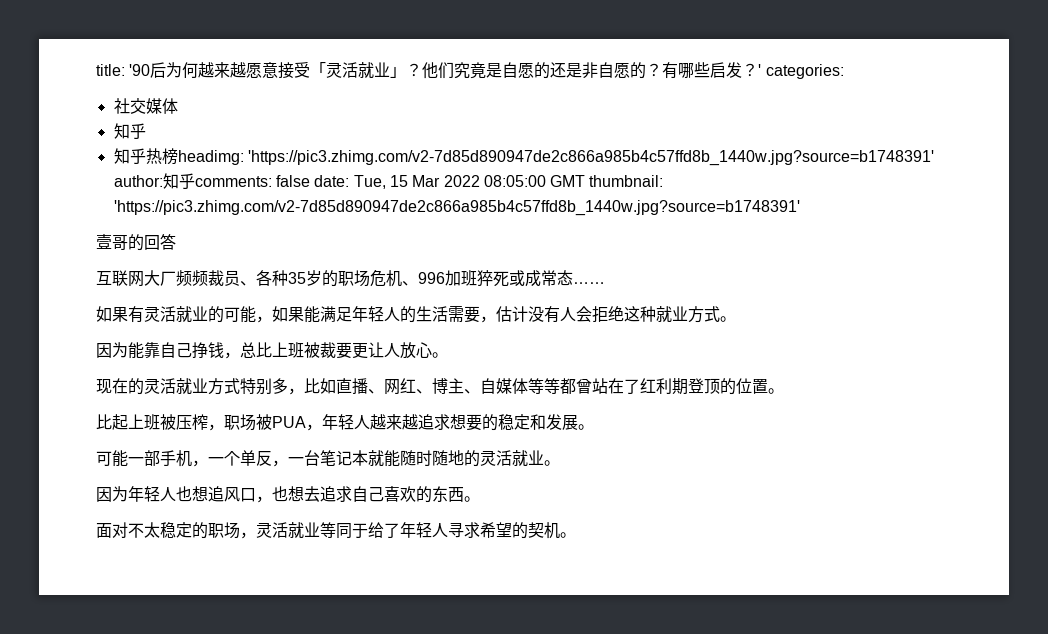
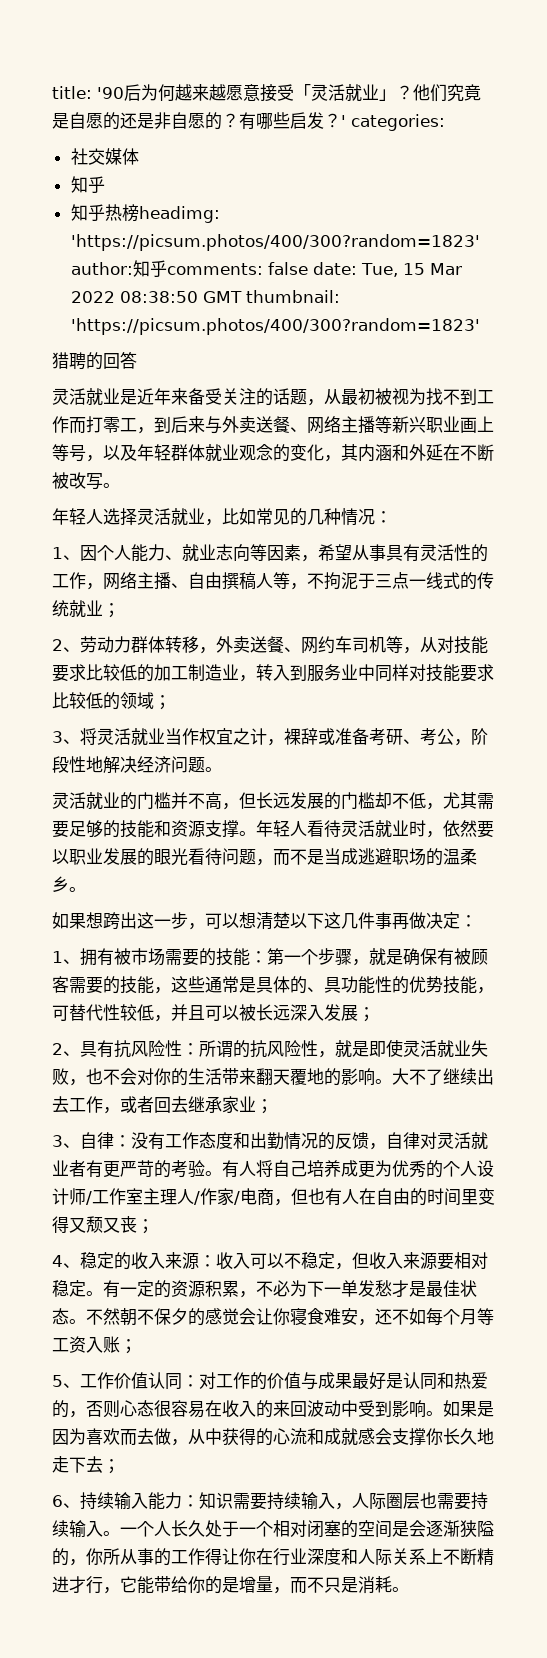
- 知乎热榜headimg: 'https://pic3.zhimg.com/v2-7d85d890947de2c866a985b4c57ffd8b_1440w.jpg?source=b1748391' author:知乎comments: false date: Tue, 15 Mar 2022 08:05:00 GMT thumbnail: 'https://pic3.zhimg.com/v2-7d85d890947de2c866a985b4c57ffd8b_1440w.jpg?source=b1748391'
- 壹哥的回答
+ 知乎热榜headimg: 'https://picsum.photos/400/300?random=1823' author:知乎comments: false date: Tue, 15 Mar 2022 08:38:50 GMT thumbnail: 'https://picsum.photos/400/300?random=1823'
+ 猎聘的回答
- 互联网大厂频频裁员、各种35岁的职场危机、996加班猝死或成常态……
- 如果有灵活就业的可能，如果能满足年轻人的生活需要，估计没有人会拒绝这种就业方式。
- 因为能靠自己挣钱，总比上班被裁要更让人放心。
- 现在的灵活就业方式特别多，比如直播、网红、博主、自媒体等等都曾站在了红利期登顶的位置。
- 比起上班被压榨，职场被PUA，年轻人越来越追求想要的稳定和发展。
- 可能一部手机，一个单反，一台笔记本就能随时随地的灵活就业。
- 因为年轻人也想追风口，也想去追求自己喜欢的东西。
- 面对不太稳定的职场，灵活就业等同于给了年轻人寻求希望的契机。
+ 灵活就业是近年来备受关注的话题，从最初被视为找不到工作而打零工，到后来与外卖送餐、网络主播等新兴职业画上等号，以及年轻群体就业观念的变化，其内涵和外延在不断被改写。
+ 年轻人选择灵活就业，比如常见的几种情况：
+ 1、因个人能力、就业志向等因素，希望从事具有灵活性的工作，网络主播、自由撰稿人等，不拘泥于三点一线式的传统就业；
+ 2、劳动力群体转移，外卖送餐、网约车司机等，从对技能要求比较低的加工制造业，转入到服务业中同样对技能要求比较低的领域；
+ 3、将灵活就业当作权宜之计，裸辞或准备考研、考公，阶段性地解决经济问题。
+ 灵活就业的门槛并不高，但长远发展的门槛却不低，尤其需要足够的技能和资源支撑。年轻人看待灵活就业时，依然要以职业发展的眼光看待问题，而不是当成逃避职场的温柔乡。
+ 如果想跨出这一步，可以想清楚以下这几件事再做决定：
+ 1、拥有被市场需要的技能：第一个步骤，就是确保有被顾客需要的技能，这些通常是具体的、具功能性的优势技能，可替代性较低，并且可以被长远深入发展；
+ 2、具有抗风险性：所谓的抗风险性，就是即使灵活就业失败，也不会对你的生活带来翻天覆地的影响。大不了继续出去工作，或者回去继承家业；
+ 3、自律：没有工作态度和出勤情况的反馈，自律对灵活就业者有更严苛的考验。有人将自己培养成更为优秀的个人设计师/工作室主理人/作家/电商，但也有人在自由的时间里变得又颓又丧；
+ 4、稳定的收入来源：收入可以不稳定，但收入来源要相对稳定。有一定的资源积累，不必为下一单发愁才是最佳状态。不然朝不保夕的感觉会让你寝食难安，还不如每个月等工资入账；
+ 5、工作价值认同：对工作的价值与成果最好是认同和热爱的，否则心态很容易在收入的来回波动中受到影响。如果是因为喜欢而去做，从中获得的心流和成就感会支撑你长久地走下去；
+ 6、持续输入能力：知识需要持续输入，人际圈层也需要持续输入。一个人长久处于一个相对闭塞的空间是会逐渐狭隘的，你所从事的工作得让你在行业深度和人际关系上不断精进才行，它能带给你的是增量，而不只是消耗。

